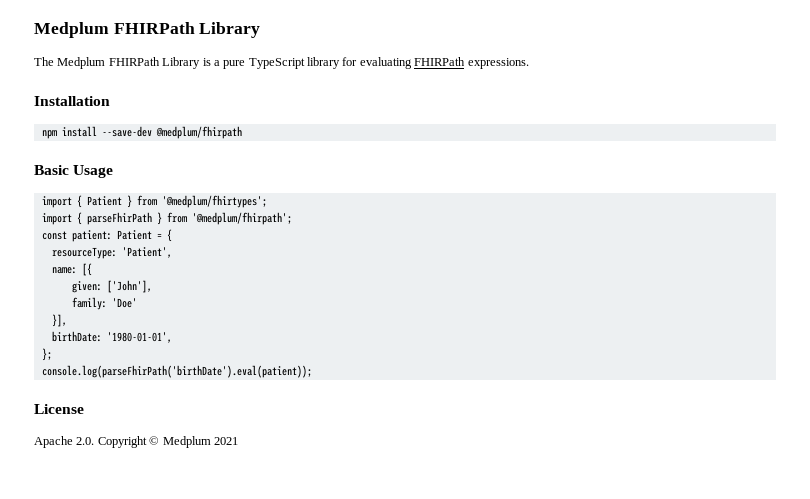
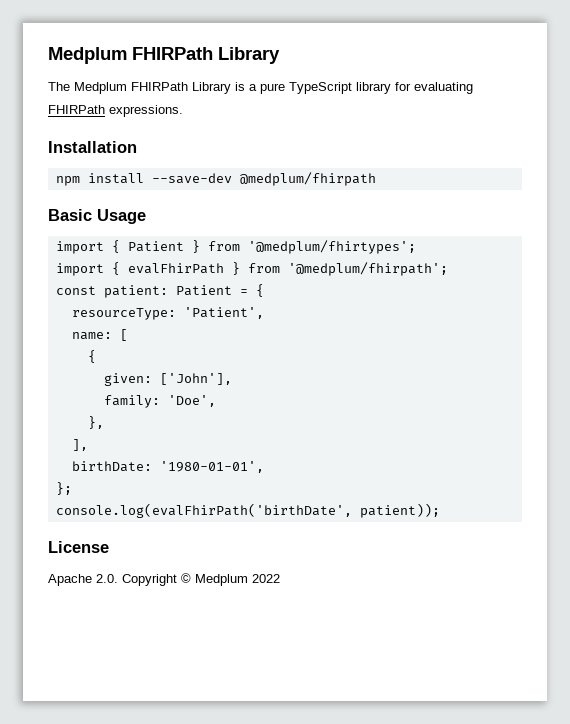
- import { parseFhirPath } from '@medplum/fhirpath';
+ import { evalFhirPath } from '@medplum/fhirpath';
- name: [{
+ name: [
+ {
- family: 'Doe'
- }],
+ family: 'Doe',
+ },
+ ],
- console.log(parseFhirPath('birthDate').eval(patient));
+ console.log(evalFhirPath('birthDate', patient));
- Apache 2.0. Copyright © Medplum 2021
+ Apache 2.0. Copyright © Medplum 2022

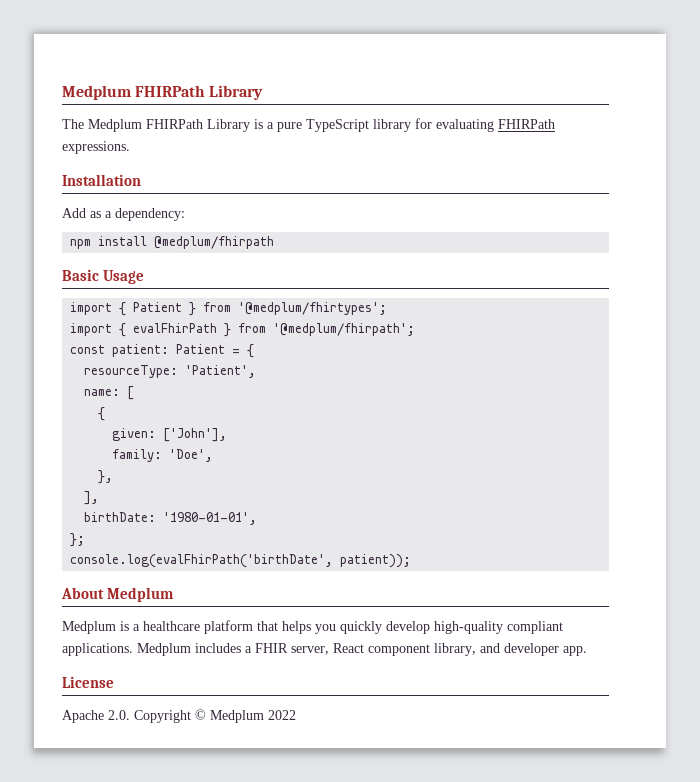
+ Add as a dependency:
- npm install --save-dev @medplum/fhirpath
+ npm install @medplum/fhirpath
+ About Medplum
+ Medplum is a healthcare platform that helps you quickly develop high-quality compliant applications. Medplum includes a FHIR server, React component library, and developer app.

